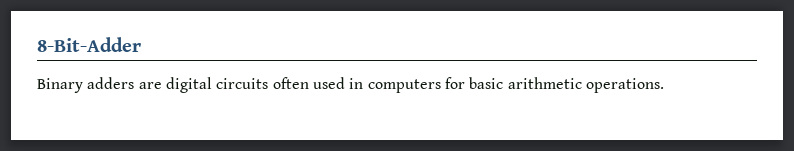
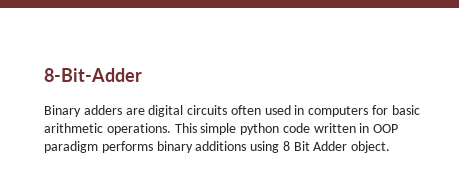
+ This simple python code written in OOP paradigm performs binary additions using 8 Bit Adder object.

